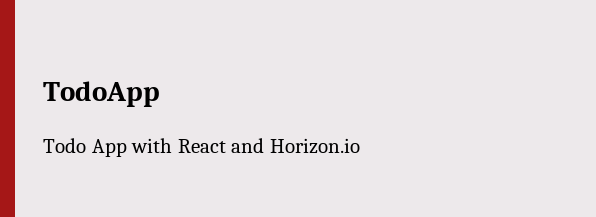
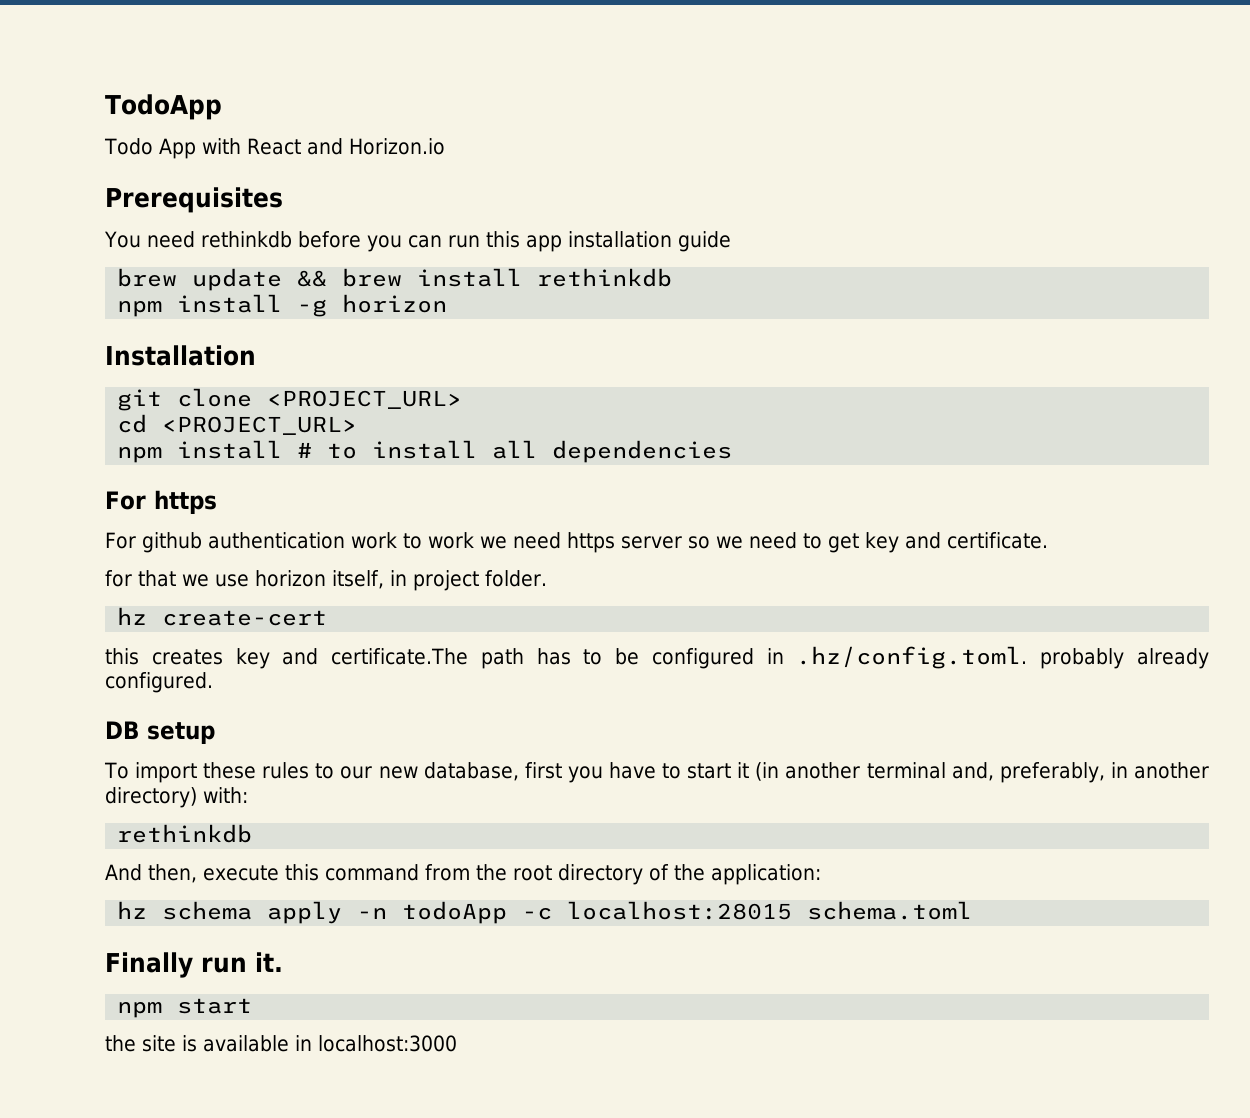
+ Prerequisites
+ You need rethinkdb before you can run this app installation guide
+ brew update && brew install rethinkdb
+ npm install -g horizon
+ Installation
+ git clone <PROJECT_URL>
+ cd <PROJECT_URL>
+ npm install # to install all dependencies
+ For https
+ For github authentication work to work we need https server so we need to get key and certificate.
+ for that we use horizon itself, in project folder.
+ hz create-cert
+ this creates key and certificate.The path has to be configured in .hz/config.toml. probably already configured.
+ DB setup
+ To import these rules to our new database, first you have to start it (in another terminal and, preferably, in another directory) with:
+ rethinkdb
+ And then, execute this command from the root directory of the application:
+ hz schema apply -n todoApp -c localhost:28015 schema.toml
+ Finally run it.
+ npm start
+ the site is available in localhost:3000

